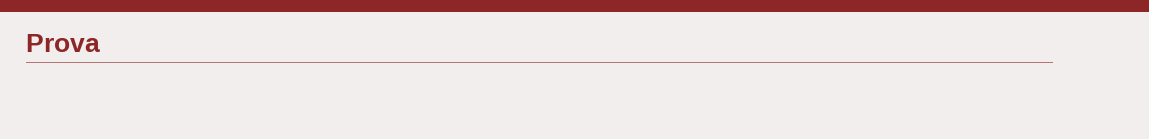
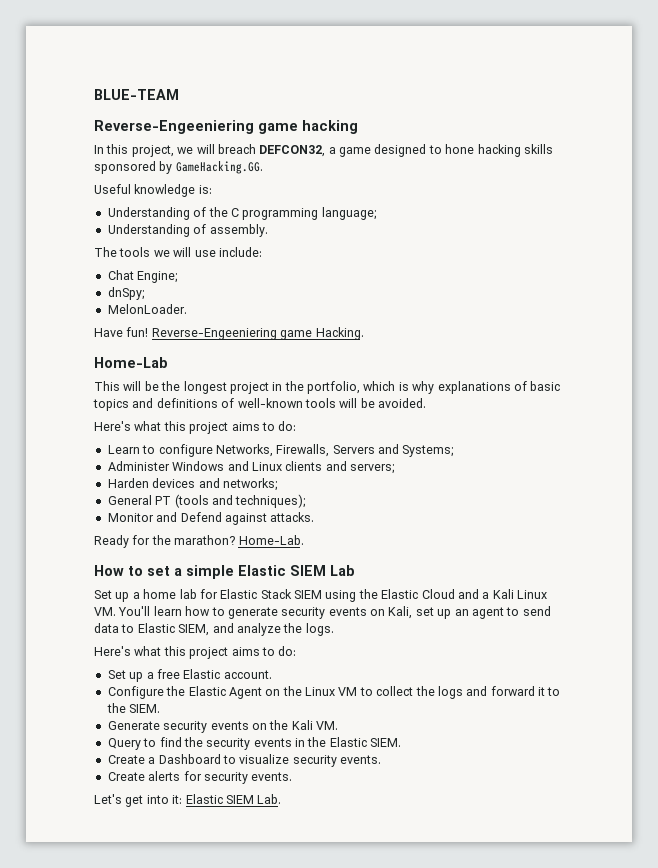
- Prova
+ BLUE-TEAM
+ Reverse-Engeeniering game hacking
+ In this project, we will breach DEFCON32, a game designed to hone hacking skills sponsored by GameHacking.GG.
+ Useful knowledge is:
+ Understanding of the C programming language;
+ Understanding of assembly.
+ The tools we will use include:
+ Chat Engine;
+ dnSpy;
+ MelonLoader.
+ Have fun! Reverse-Engeeniering game Hacking.
+ Home-Lab
+ This will be the longest project in the portfolio, which is why explanations of basic topics and definitions of well-known tools will be avoided.
+ Here's what this project aims to do:
+ Learn to configure Networks, Firewalls, Servers and Systems;
+ Administer Windows and Linux clients and servers;
+ Harden devices and networks;
+ General PT (tools and techniques);
+ Monitor and Defend against attacks.
+ Ready for the marathon? Home-Lab.
+ How to set a simple Elastic SIEM Lab
+ Set up a home lab for Elastic Stack SIEM using the Elastic Cloud and a Kali Linux VM. You'll learn how to generate security events on Kali, set up an agent to send data to Elastic SIEM, and analyze the logs.
+ Here's what this project aims to do:
+ Set up a free Elastic account.
+ Configure the Elastic Agent on the Linux VM to collect the logs and forward it to the SIEM.
+ Generate security events on the Kali VM.
+ Query to find the security events in the Elastic SIEM.
+ Create a Dashboard to visualize security events.
+ Create alerts for security events.
+ Let's get into it: Elastic SIEM Lab.

